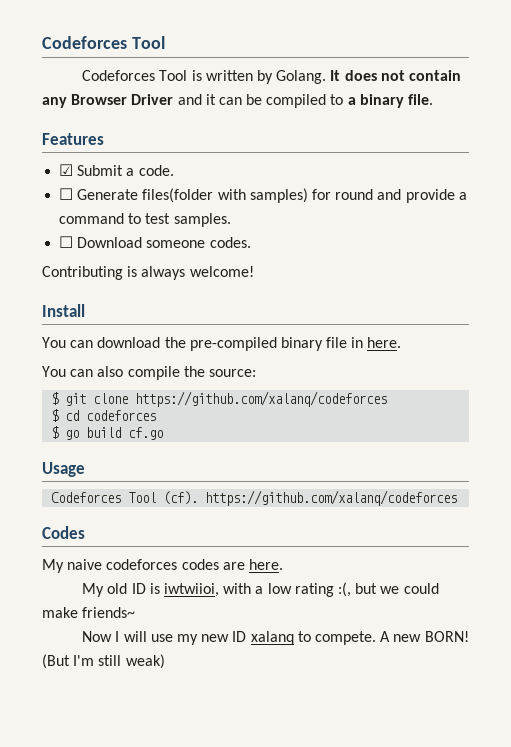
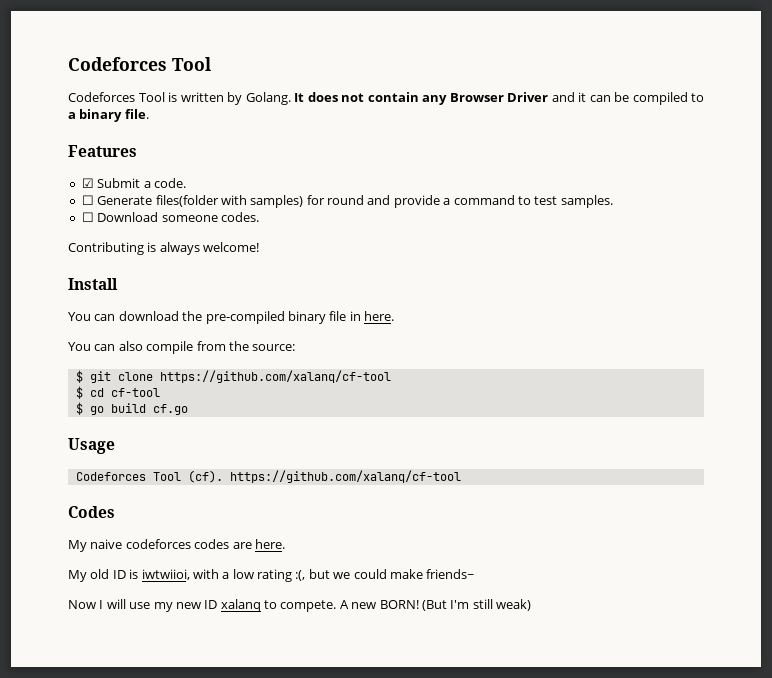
- You can also compile the source:
+ You can also compile from the source:
- $ git clone https://github.com/xalanq/codeforces
+ $ git clone https://github.com/xalanq/cf-tool
- $ cd codeforces
+ $ cd cf-tool
- Codeforces Tool (cf). https://github.com/xalanq/codeforces
+ Codeforces Tool (cf). https://github.com/xalanq/cf-tool

